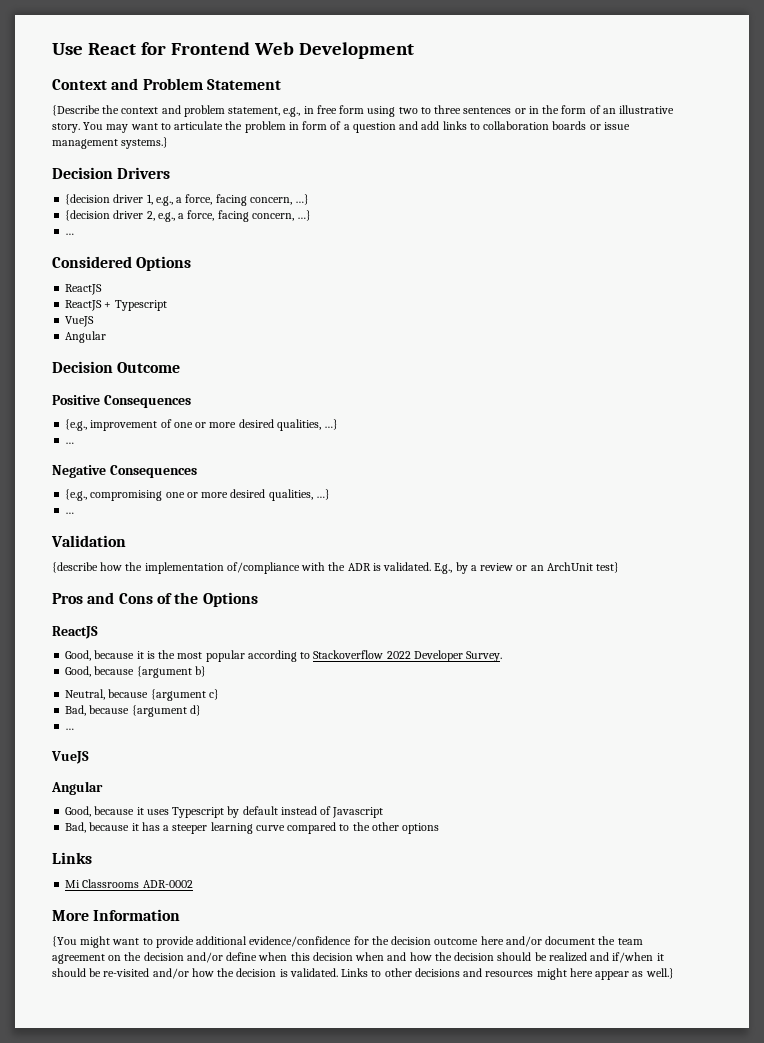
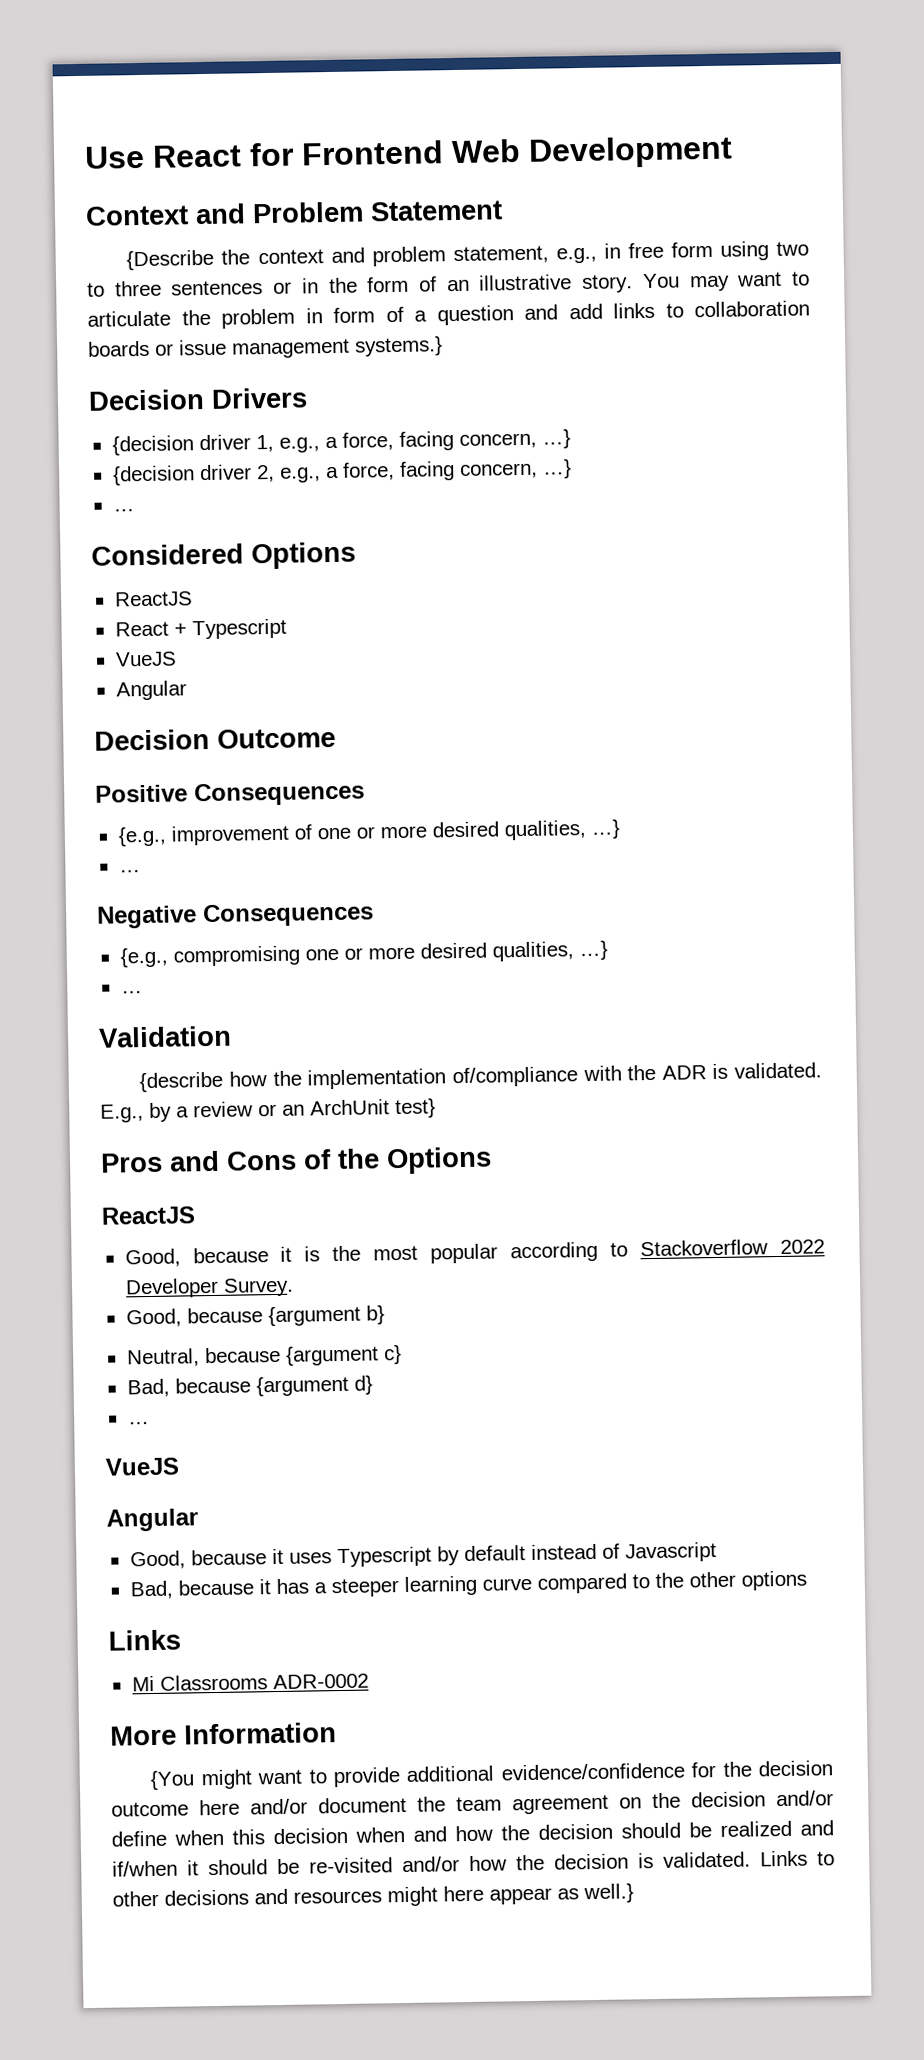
- ReactJS + Typescript
+ React + Typescript

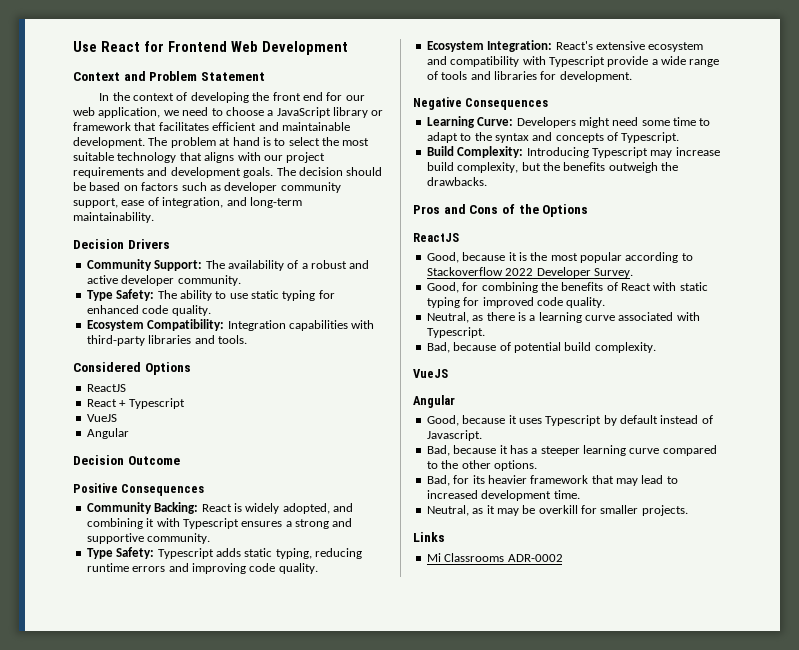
- {Describe the context and problem statement, e.g., in free form using two to three sentences or in the form of an illustrative story. You may want to articulate the problem in form of a question and add links to collaboration boards or issue management systems.}
+ In the context of developing the front end for our web application, we need to choose a JavaScript library or framework that facilitates efficient and maintainable development. The problem at hand is to select the most suitable technology that aligns with our project requirements and development goals. The decision should be based on factors such as developer community support, ease of integration, and long-term maintainability.
  Decision Drivers
- {decision driver 1, e.g., a force, facing concern, …}
- {decision driver 2, e.g., a force, facing concern, …}
- …
+ Community Support: The availability of a robust and active developer community.
+ Type Safety: The ability to use static typing for enhanced code quality.
+ Ecosystem Compatibility: Integration capabilities with third-party libraries and tools.
- {e.g., improvement of one or more desired qualities, …}
- …
+ Community Backing: React is widely adopted, and combining it with Typescript ensures a strong and supportive community.
+ Type Safety: Typescript adds static typing, reducing runtime errors and improving code quality.
+ Ecosystem Integration: React's extensive ecosystem and compatibility with Typescript provide a wide range of tools and libraries for development.
  Negative Consequences
- {e.g., compromising one or more desired qualities, …}
- …
- Validation
- {describe how the implementation of/compliance with the ADR is validated. E.g., by a review or an ArchUnit test}
+ Learning Curve: Developers might need some time to adapt to the syntax and concepts of Typescript.
+ Build Complexity: Introducing Typescript may increase build complexity, but the benefits outweigh the drawbacks.
- Good, because {argument b}
- Neutral, because {argument c}
- Bad, because {argument d}
- …
+ Good, for combining the benefits of React with static typing for improved code quality.
+ Neutral, as there is a learning curve associated with Typescript.
+ Bad, because of potential build complexity.
- Good, because it uses Typescript by default instead of Javascript
+ Good, because it uses Typescript by default instead of Javascript.
- Bad, because it has a steeper learning curve compared to the other options
+ Bad, because it has a steeper learning curve compared to the other options.
+ Bad, for its heavier framework that may lead to increased development time.
+ Neutral, as it may be overkill for smaller projects.
  Links
  Mi Classrooms ADR-0002
- More Information
- {You might want to provide additional evidence/confidence for the decision outcome here and/or document the team agreement on the decision and/or define when this decision when and how the decision should be realized and if/when it should be re-visited and/or how the decision is validated. Links to other decisions and resources might here appear as well.}

